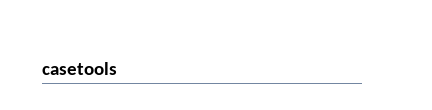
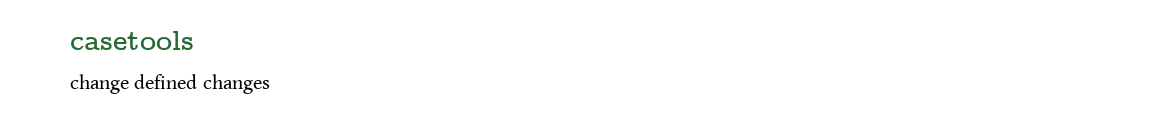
+ change defined changes

